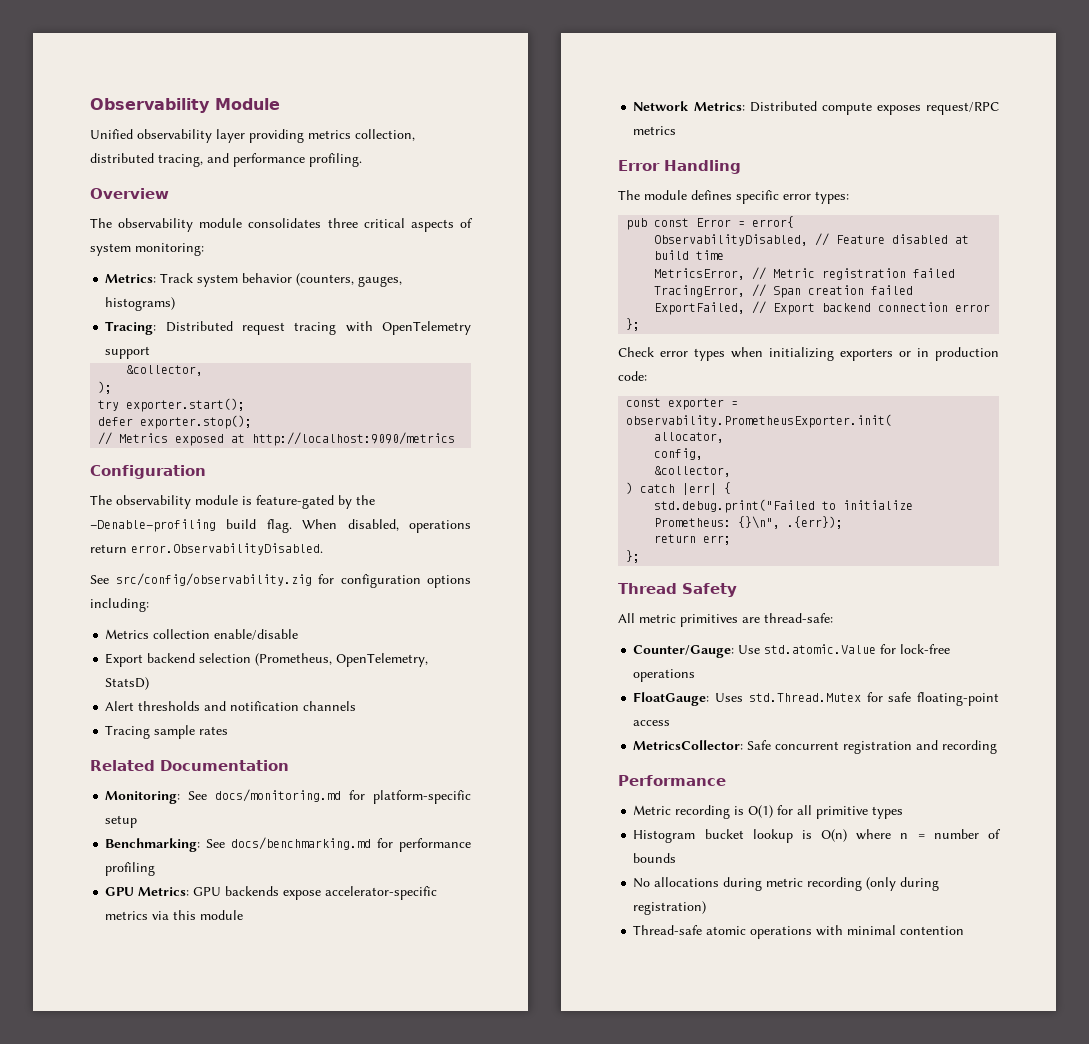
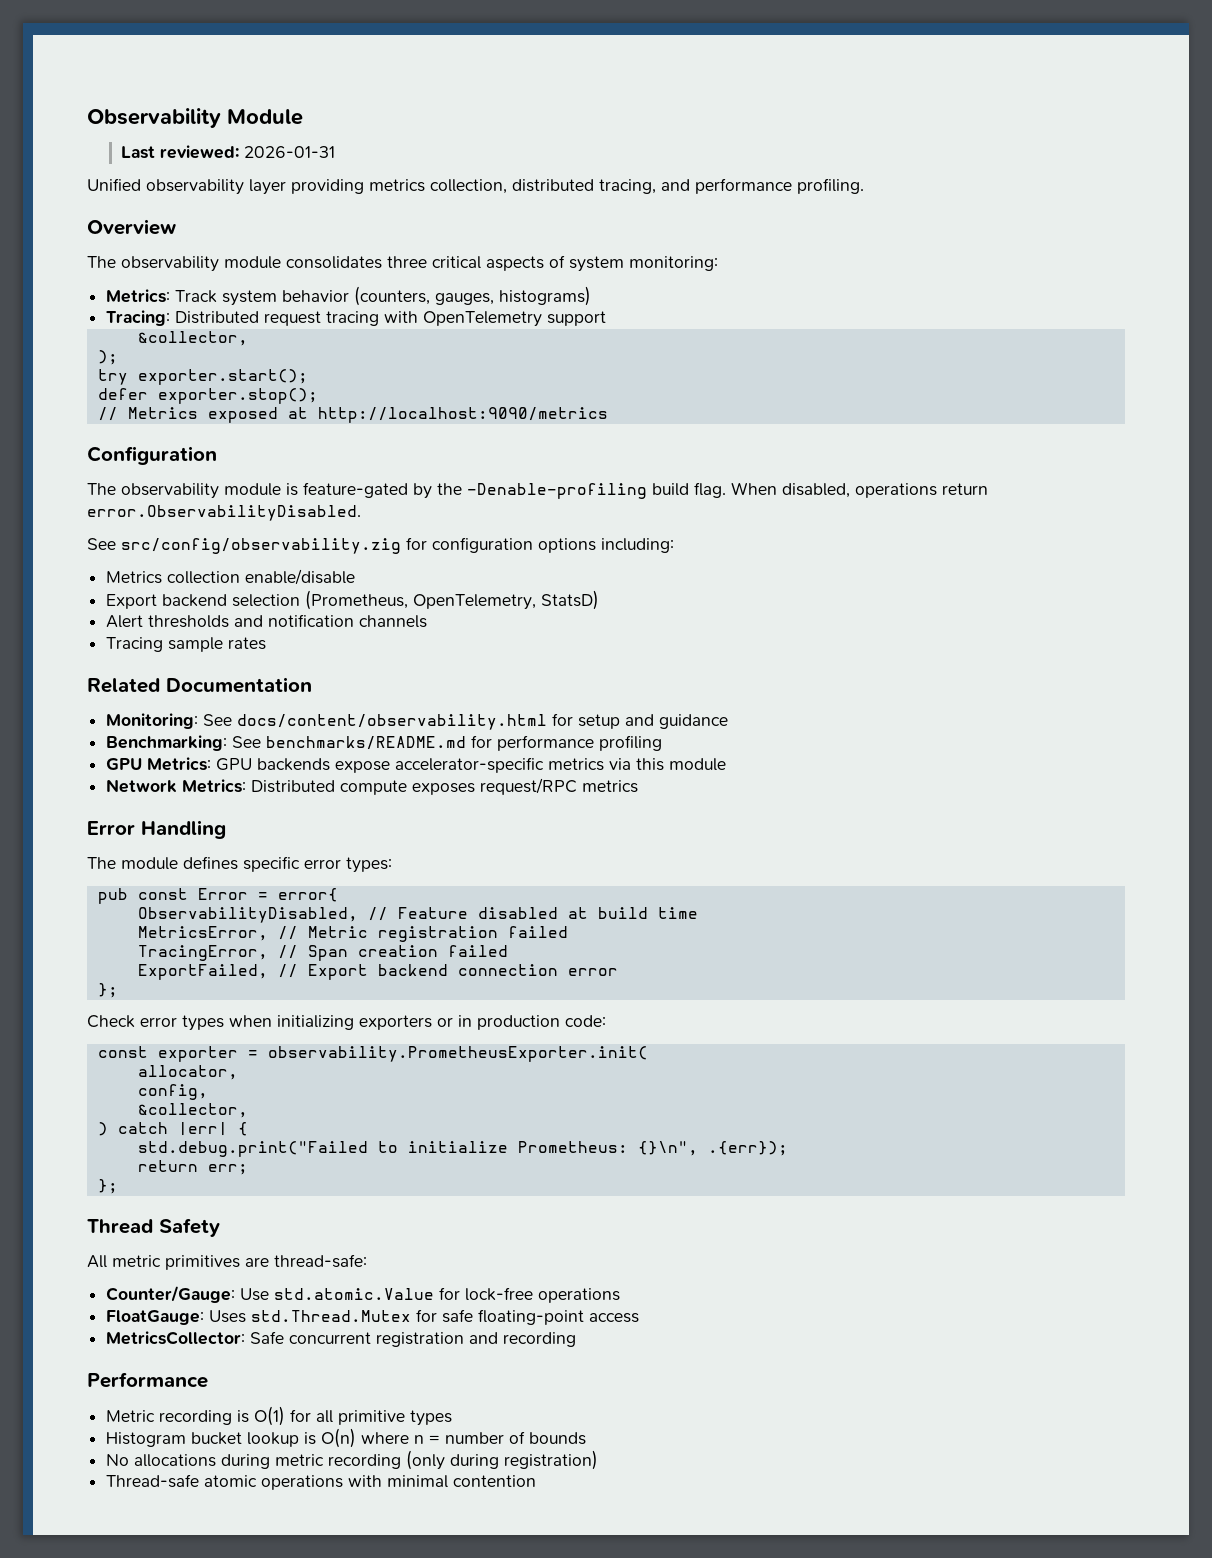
+ Last reviewed: 2026-01-31
- Monitoring: See docs/monitoring.md for platform-specific setup
+ Monitoring: See docs/content/observability.html for setup and guidance
- Benchmarking: See docs/benchmarking.md for performance profiling
+ Benchmarking: See benchmarks/README.md for performance profiling

